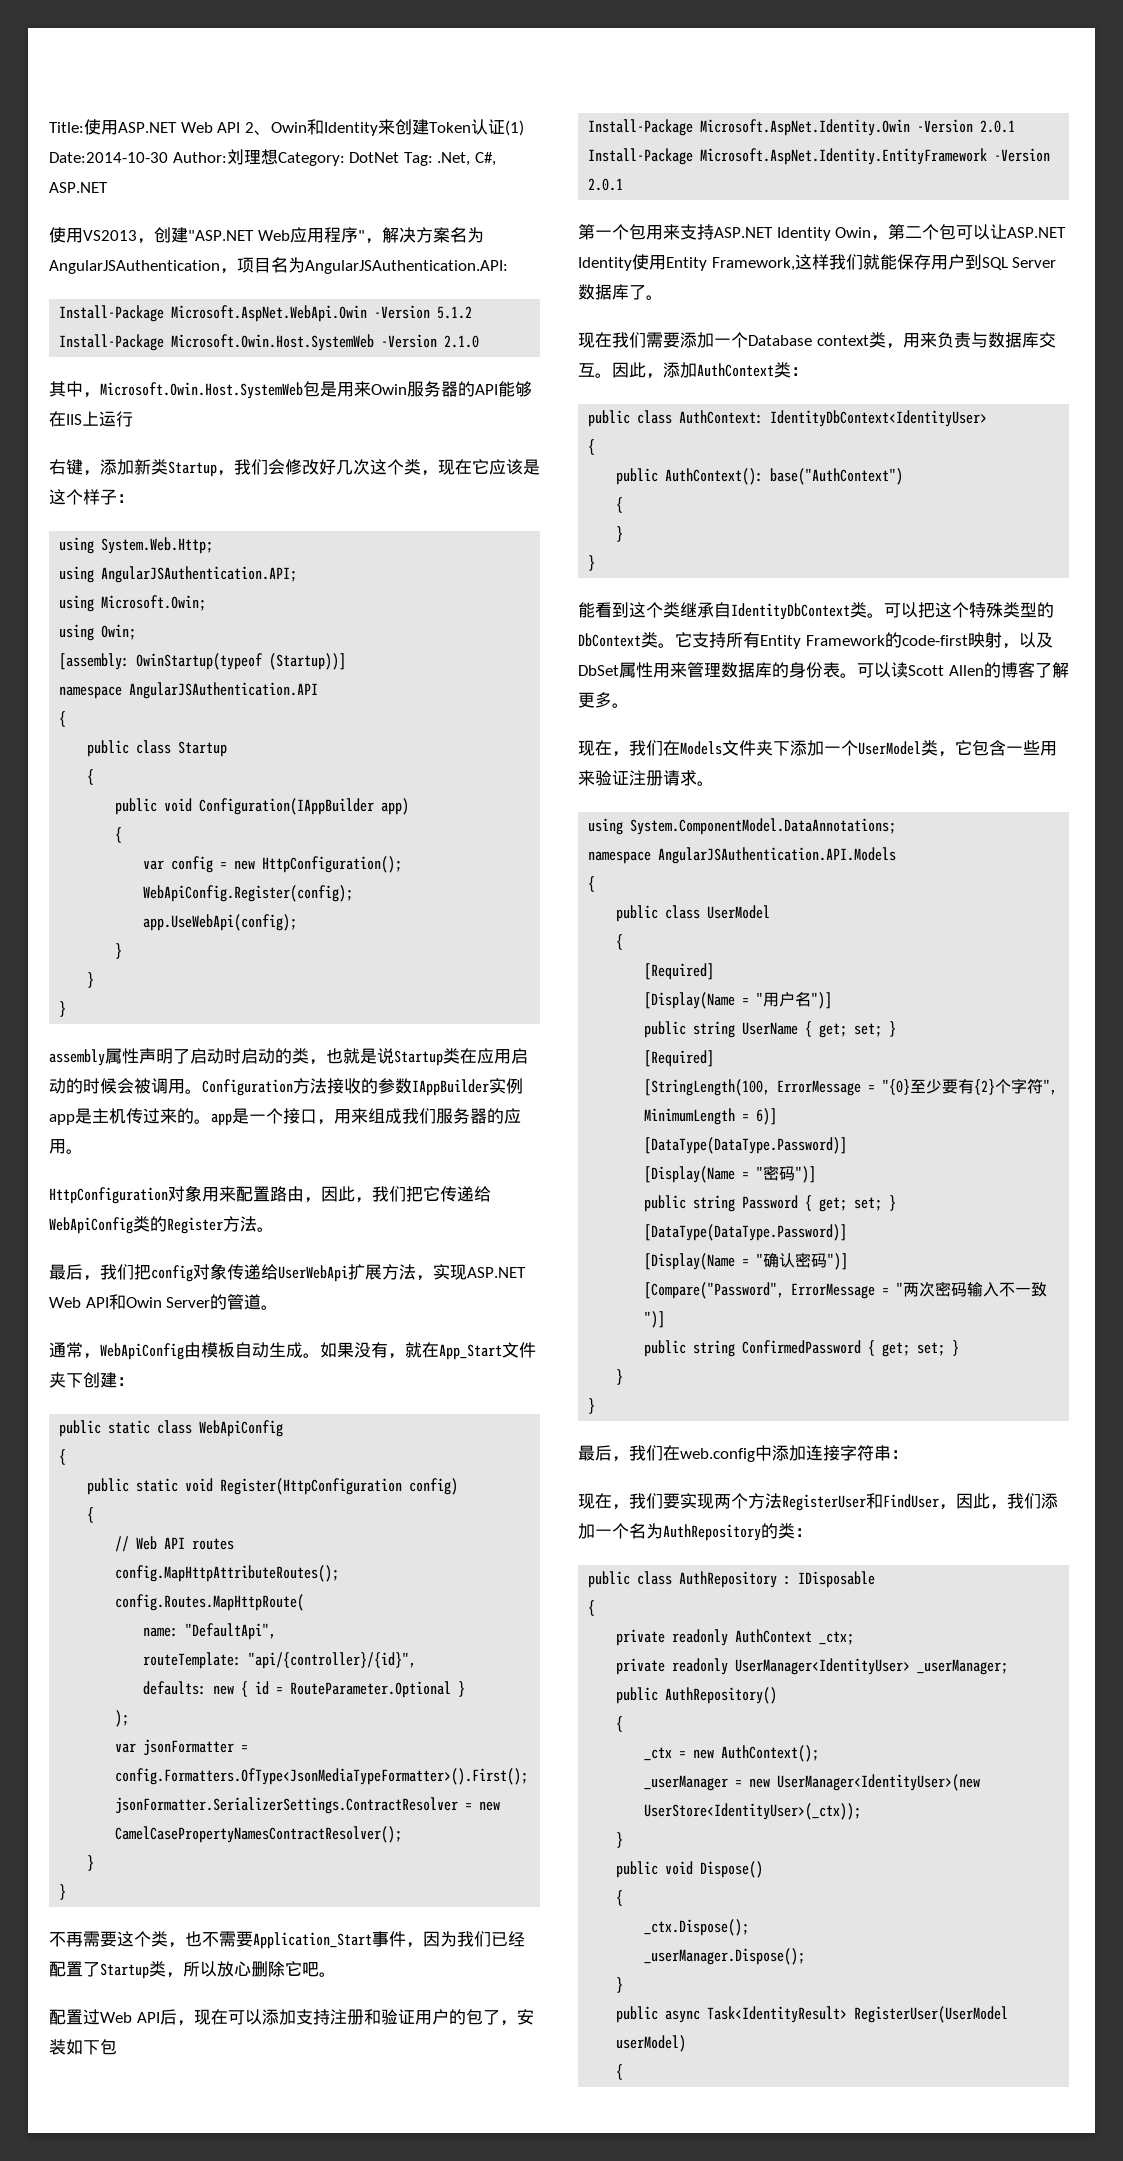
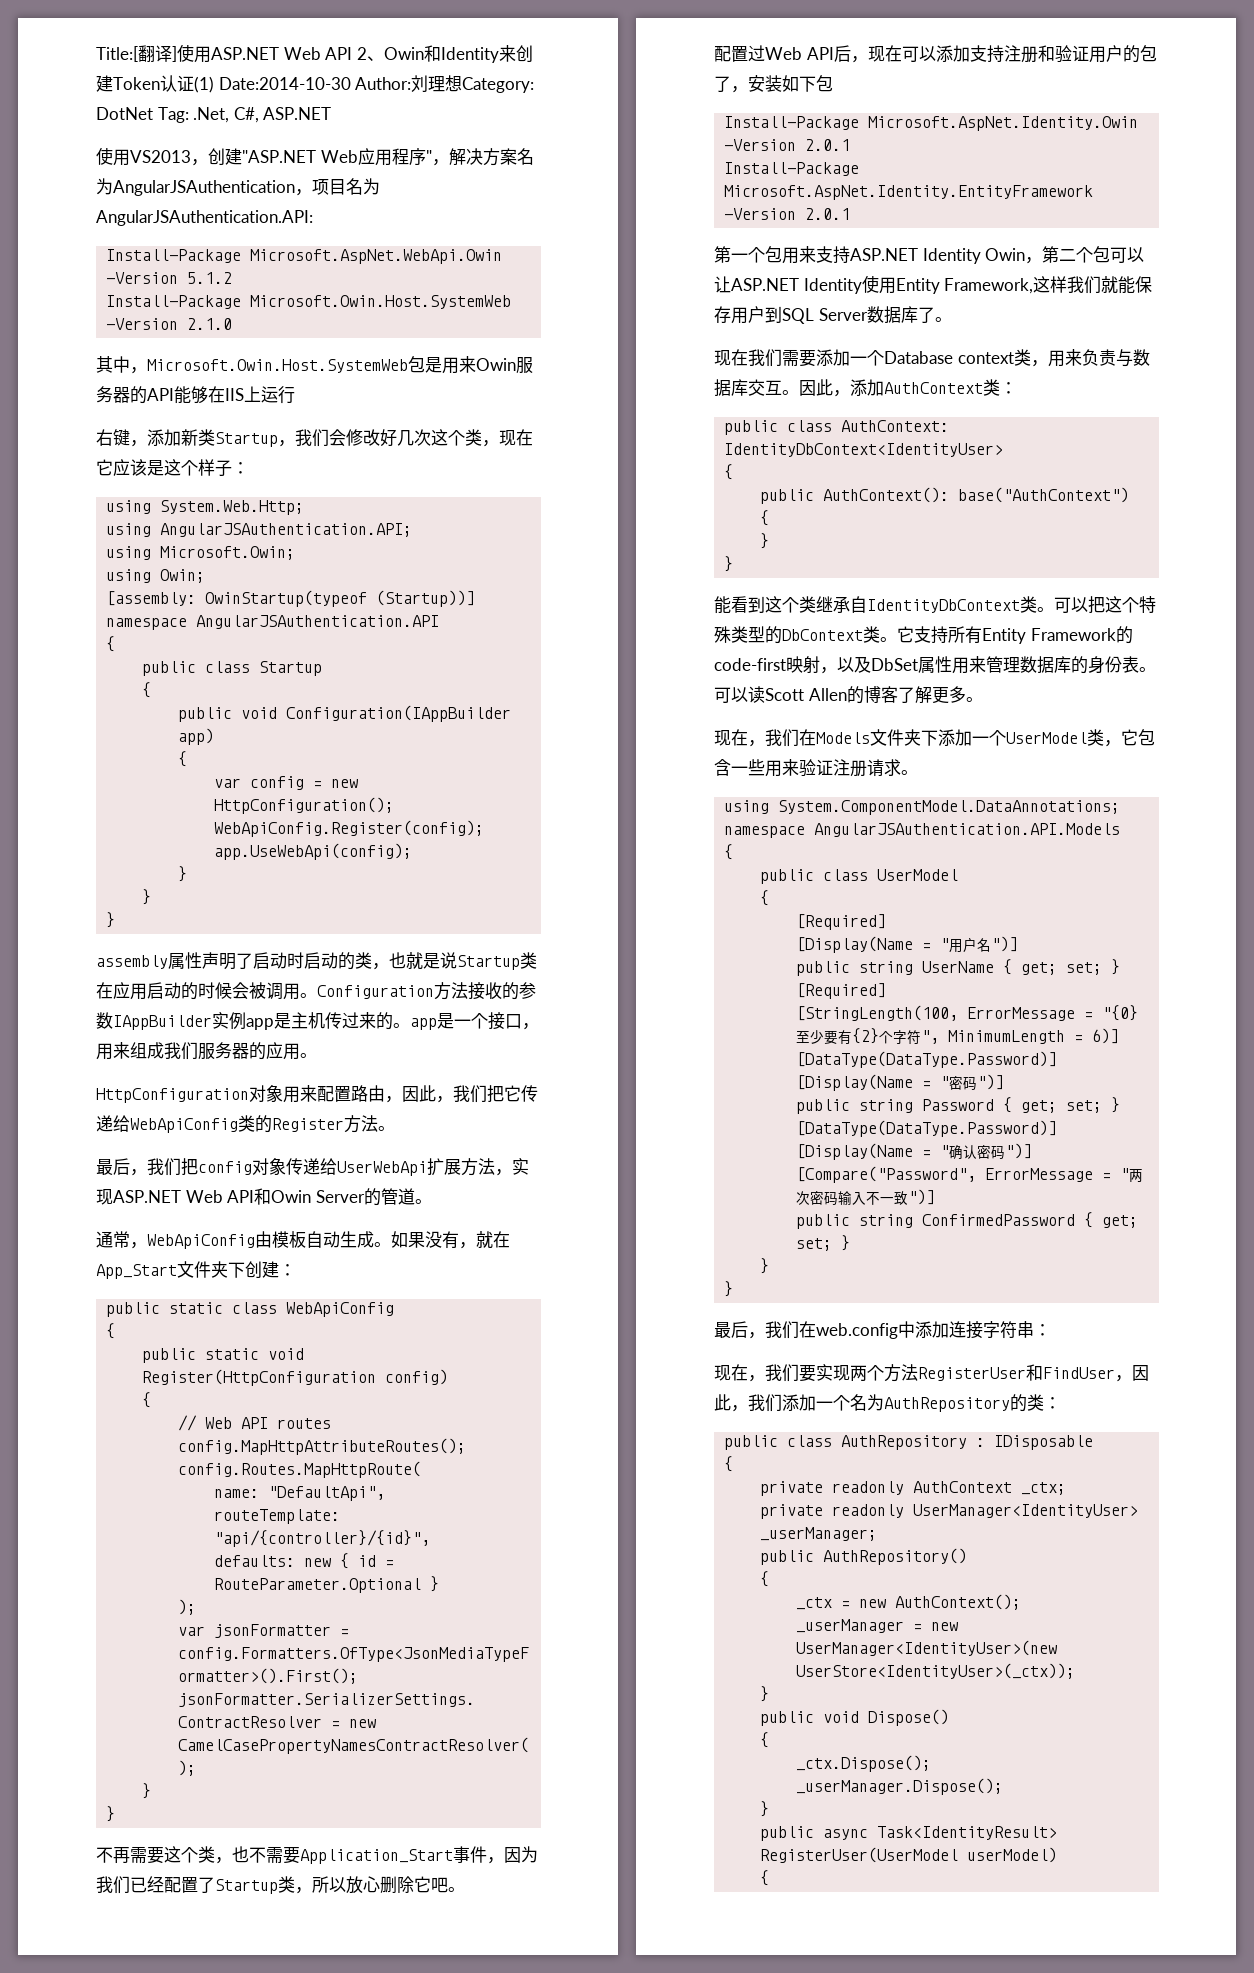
- Title:使用ASP.NET Web API 2、Owin和Identity来创建Token认证(1) Date:2014-10-30 Author:刘理想Category: DotNet Tag: .Net, C#, ASP.NET
+ Title:[翻译]使用ASP.NET Web API 2、Owin和Identity来创建Token认证(1) Date:2014-10-30 Author:刘理想Category: DotNet Tag: .Net, C#, ASP.NET

